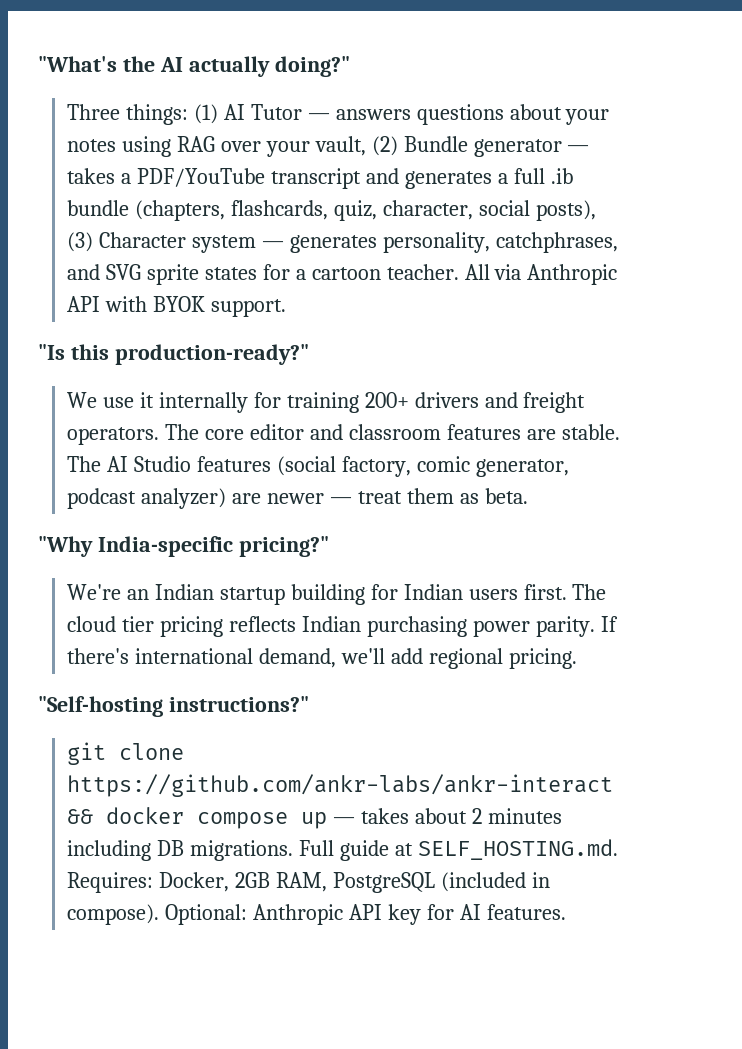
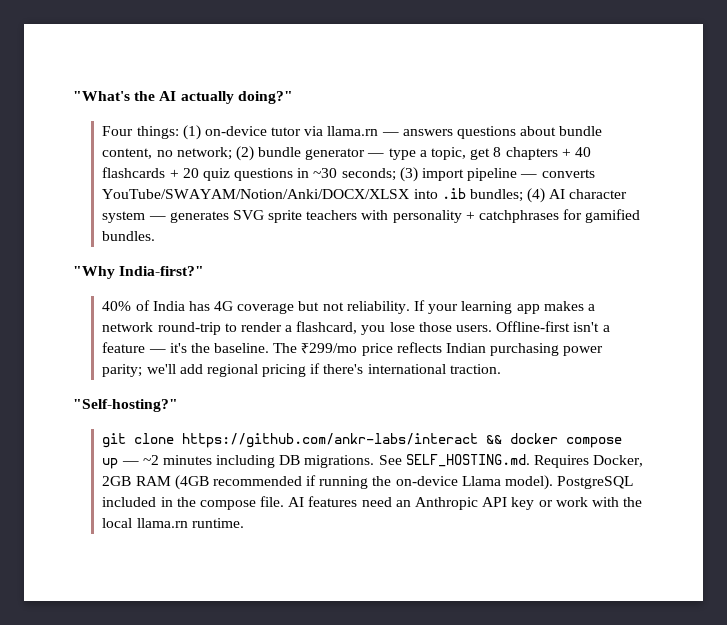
- Three things: (1) AI Tutor — answers questions about your notes using RAG over your vault, (2) Bundle generator — takes a PDF/YouTube transcript and generates a full .ib bundle (chapters, flashcards, quiz, character, social posts), (3) Character system — generates personality, catchphrases, and SVG sprite states for a cartoon teacher. All via Anthropic API with BYOK support.
- "Is this production-ready?"
- We use it internally for training 200+ drivers and freight operators. The core editor and classroom features are stable. The AI Studio features (social factory, comic generator, podcast analyzer) are newer — treat them as beta.
- "Why India-specific pricing?"
- We're an Indian startup building for Indian users first. The cloud tier pricing reflects Indian purchasing power parity. If there's international demand, we'll add regional pricing.
- "Self-hosting instructions?"
+ Four things: (1) on-device tutor via llama.rn — answers questions about bundle content, no network; (2) bundle generator — type a topic, get 8 chapters + 40 flashcards + 20 quiz questions in ~30 seconds; (3) import pipeline — converts YouTube/SWAYAM/Notion/Anki/DOCX/XLSX into .ib bundles; (4) AI character system — generates SVG sprite teachers with personality + catchphrases for gamified bundles.
+ "Why India-first?"
+ 40% of India has 4G coverage but not reliability. If your learning app makes a network round-trip to render a flashcard, you lose those users. Offline-first isn't a feature — it's the baseline. The ₹299/mo price reflects Indian purchasing power parity; we'll add regional pricing if there's international traction.
+ "Self-hosting?"
- git clone https://github.com/ankr-labs/ankr-interact && docker compose up — takes about 2 minutes including DB migrations.
+ git clone https://github.com/ankr-labs/interact && docker compose up — ~2 minutes including DB migrations.
- Full guide at SELF_HOSTING.md. Requires: Docker, 2GB RAM, PostgreSQL (included in compose). Optional: Anthropic API key for AI features.
+ See SELF_HOSTING.md. Requires Docker, 2GB RAM (4GB recommended if running the on-device Llama model). PostgreSQL included in the compose file. AI features need an Anthropic API key or work with the local llama.rn runtime.

